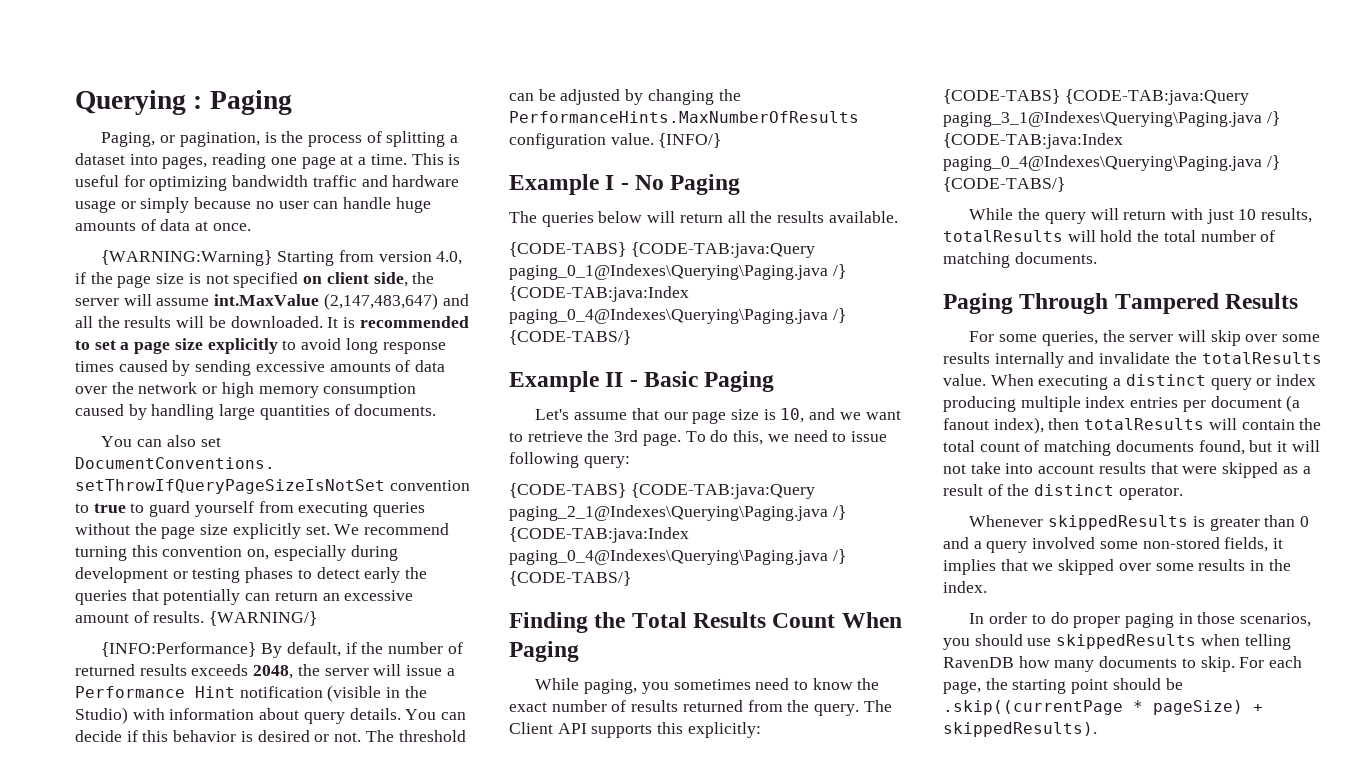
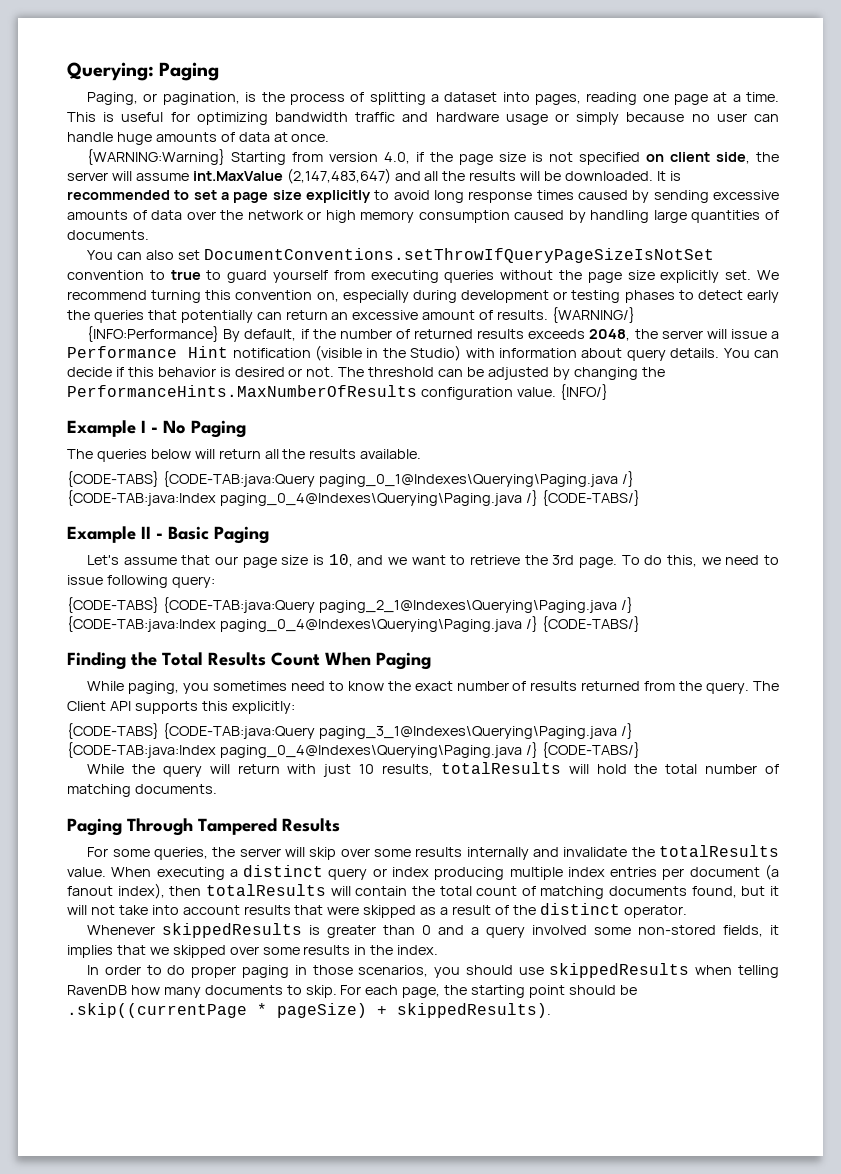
- Querying : Paging
+ Querying: Paging

